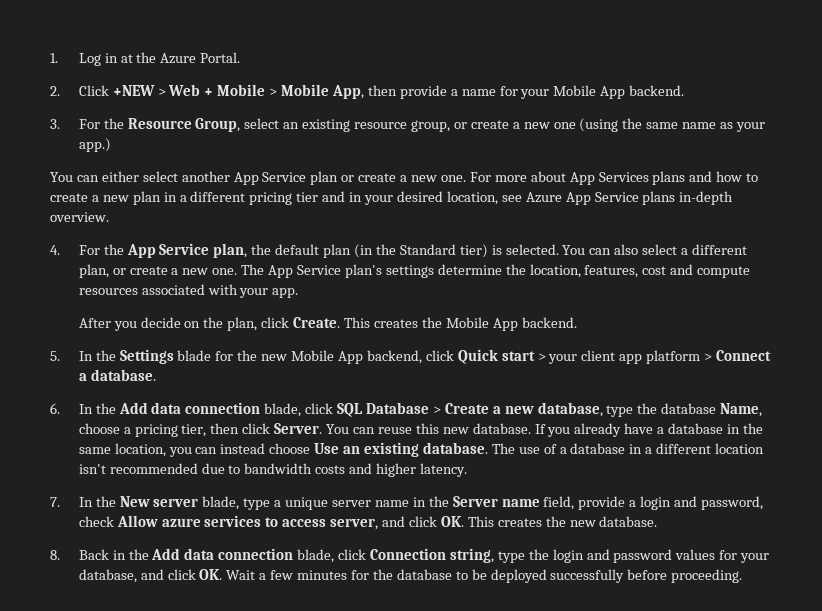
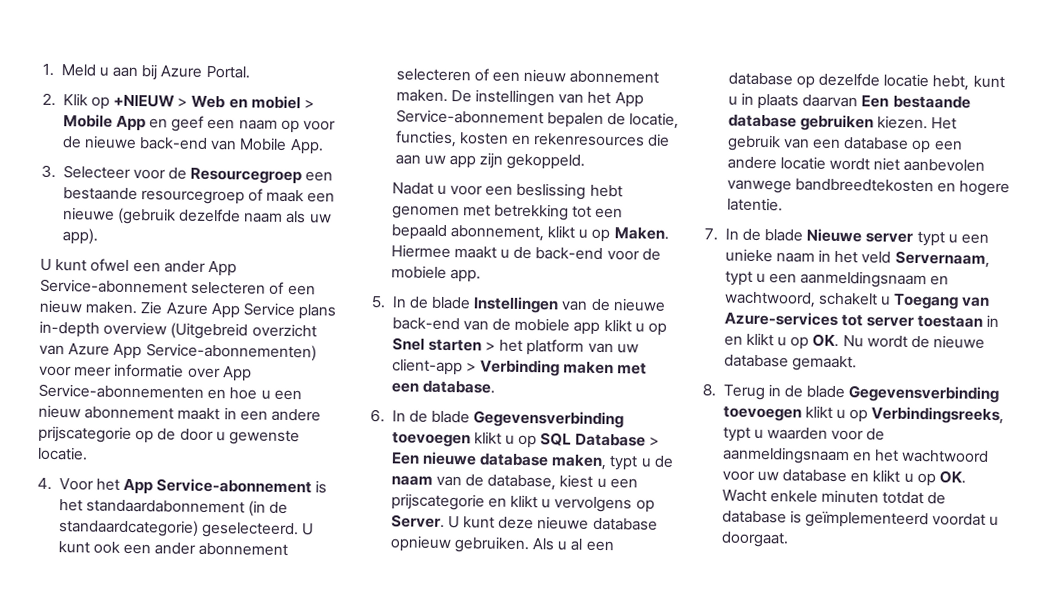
- 1. Log in at the Azure Portal.
+ 1. Meld u aan bij Azure Portal.
- 2. Click +NEW > Web + Mobile > Mobile App, then provide a name for your Mobile App backend.
- 3. For the Resource Group, select an existing resource group, or create a new one (using the same name as your app.)
- You can either select another App Service plan or create a new one. For more about App Services plans and how to create a new plan in a different pricing tier and in your desired location, see Azure App Service plans in-depth overview.
- 4. For the App Service plan, the default plan (in the Standard tier) is selected. You can also select a different plan, or create a new one. The App Service plan's settings determine the location, features, cost and compute resources associated with your app.
- After you decide on the plan, click Create. This creates the Mobile App backend.
- 5. In the Settings blade for the new Mobile App backend, click Quick start > your client app platform > Connect a database.
- 6. In the Add data connection blade, click SQL Database > Create a new database, type the database Name, choose a pricing tier, then click Server. You can reuse this new database. If you already have a database in the same location, you can instead choose Use an existing database. The use of a database in a different location isn't recommended due to bandwidth costs and higher latency.
- 7. In the New server blade, type a unique server name in the Server name field, provide a login and password, check Allow azure services to access server, and click OK. This creates the new database.
- 8. Back in the Add data connection blade, click Connection string, type the login and password values for your database, and click OK. Wait a few minutes for the database to be deployed successfully before proceeding.
+ 2. Klik op +NIEUW > Web en mobiel > Mobile App en geef een naam op voor de nieuwe back-end van Mobile App.
+ 3. Selecteer voor de Resourcegroep een bestaande resourcegroep of maak een nieuwe (gebruik dezelfde naam als uw app).
+ U kunt ofwel een ander App Service-abonnement selecteren of een nieuw maken. Zie Azure App Service plans in-depth overview (Uitgebreid overzicht van Azure App Service-abonnementen) voor meer informatie over App Service-abonnementen en hoe u een nieuw abonnement maakt in een andere prijscategorie op de door u gewenste locatie.
+ 4. Voor het App Service-abonnement is het standaardabonnement (in de standaardcategorie) geselecteerd. U kunt ook een ander abonnement selecteren of een nieuw abonnement maken. De instellingen van het App Service-abonnement bepalen de locatie, functies, kosten en rekenresources die aan uw app zijn gekoppeld.
+ Nadat u voor een beslissing hebt genomen met betrekking tot een bepaald abonnement, klikt u op Maken. Hiermee maakt u de back-end voor de mobiele app.
+ 5. In de blade Instellingen van de nieuwe back-end van de mobiele app klikt u op Snel starten > het platform van uw client-app > Verbinding maken met een database.
+ 6. In de blade Gegevensverbinding toevoegen klikt u op SQL Database > Een nieuwe database maken, typt u de naam van de database, kiest u een prijscategorie en klikt u vervolgens op Server. U kunt deze nieuwe database opnieuw gebruiken. Als u al een database op dezelfde locatie hebt, kunt u in plaats daarvan Een bestaande database gebruiken kiezen. Het gebruik van een database op een andere locatie wordt niet aanbevolen vanwege bandbreedtekosten en hogere latentie.
+ 7. In de blade Nieuwe server typt u een unieke naam in het veld Servernaam, typt u een aanmeldingsnaam en wachtwoord, schakelt u Toegang van Azure-services tot server toestaan in en klikt u op OK. Nu wordt de nieuwe database gemaakt.
+ 8. Terug in de blade Gegevensverbinding toevoegen klikt u op Verbindingsreeks, typt u waarden voor de aanmeldingsnaam en het wachtwoord voor uw database en klikt u op OK. Wacht enkele minuten totdat de database is geïmplementeerd voordat u doorgaat.

